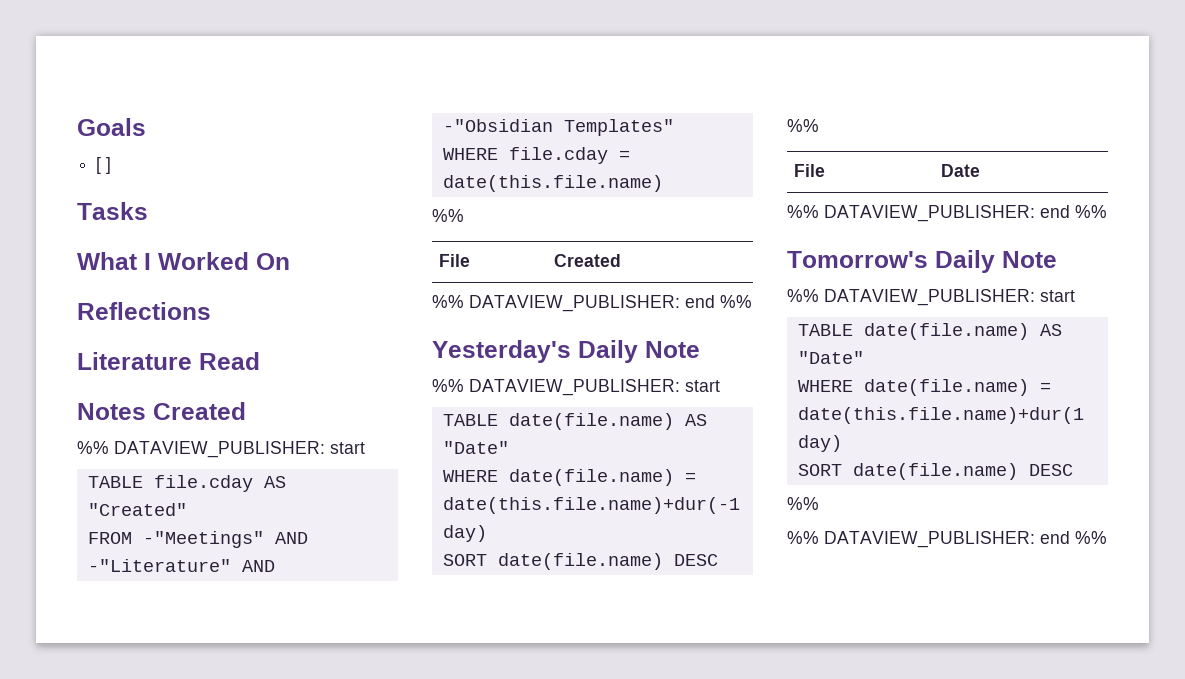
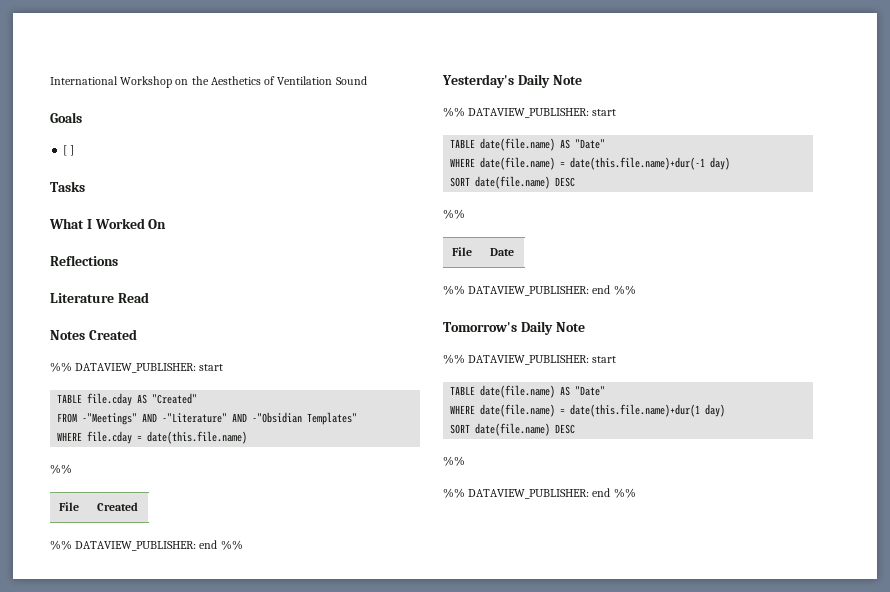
+ International Workshop on the Aesthetics of Ventilation Sound

